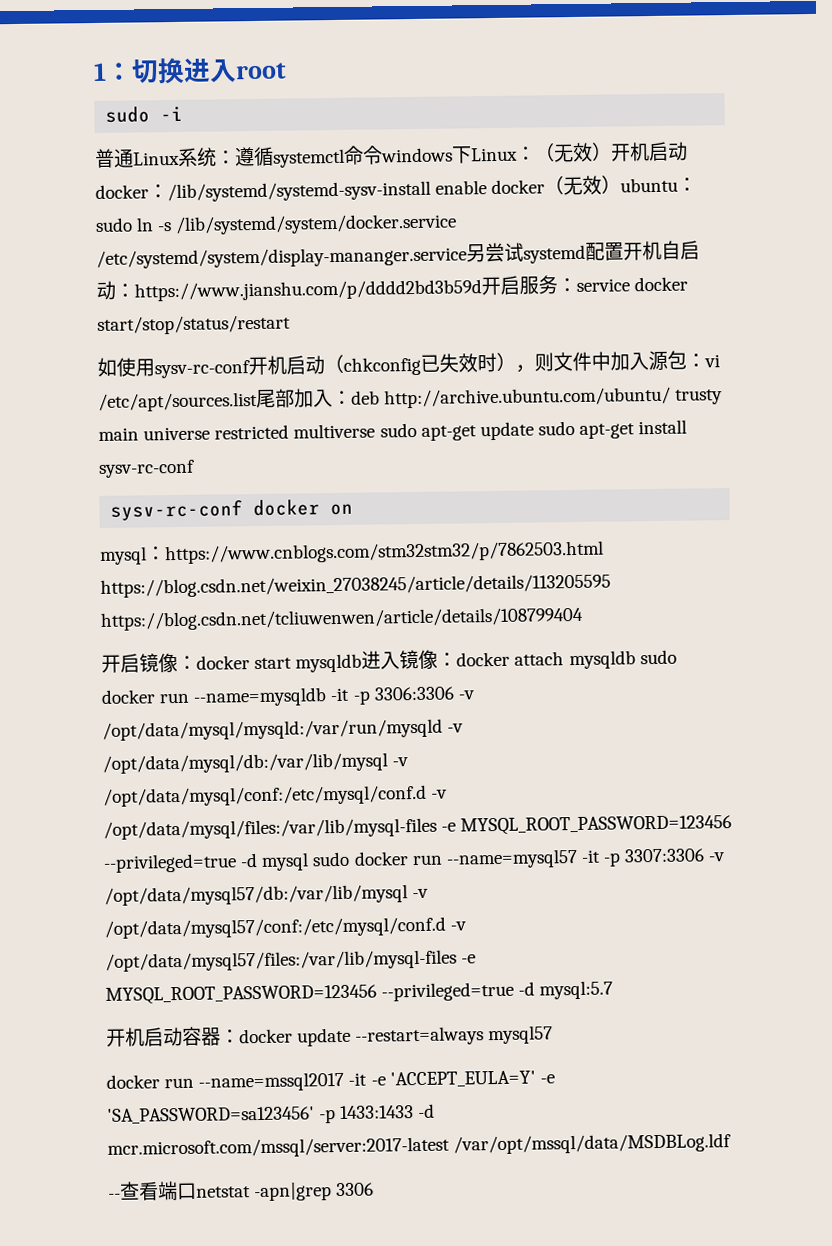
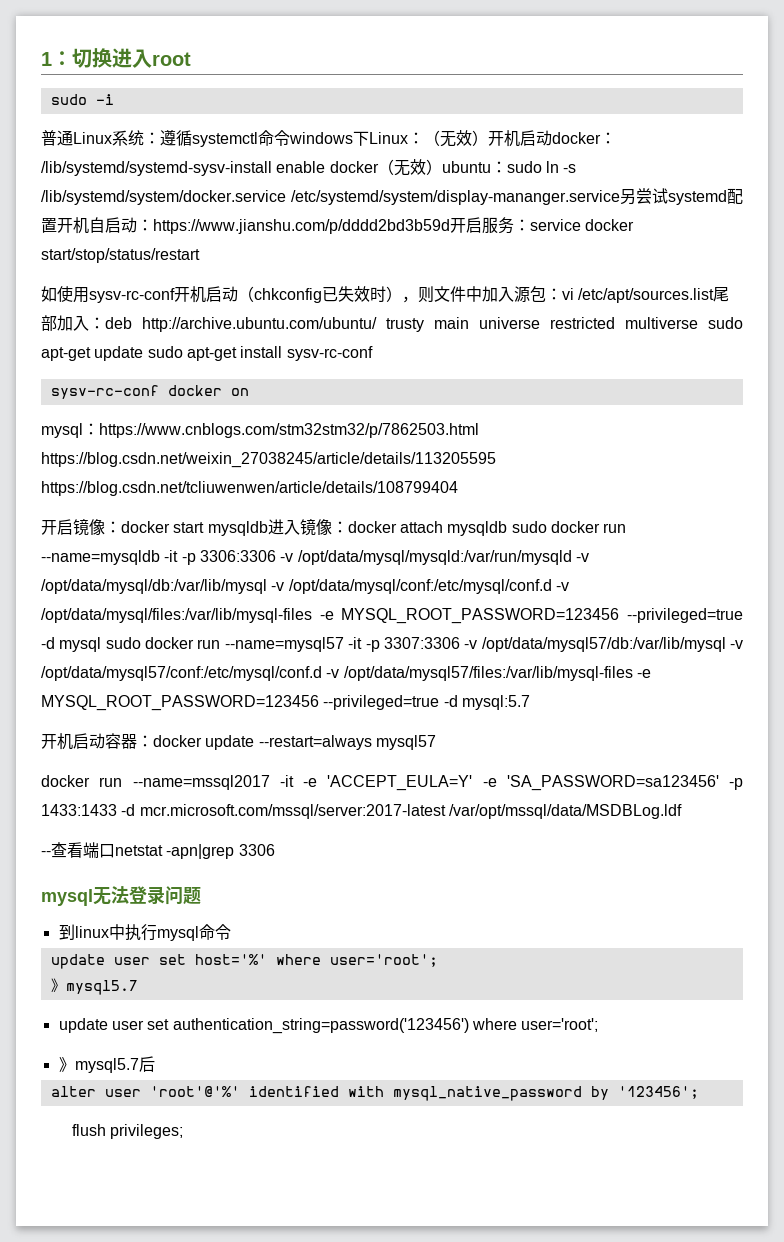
+ mysql无法登录问题
+ 到linux中执行mysql命令
+ update user set host='%' where user='root';
+ 》mysql5.7
+ update user set authentication_string=password('123456') where user='root';
+ 》mysql5.7后
+ alter user 'root'@'%' identified with mysql_native_password by '123456';
+ flush privileges;

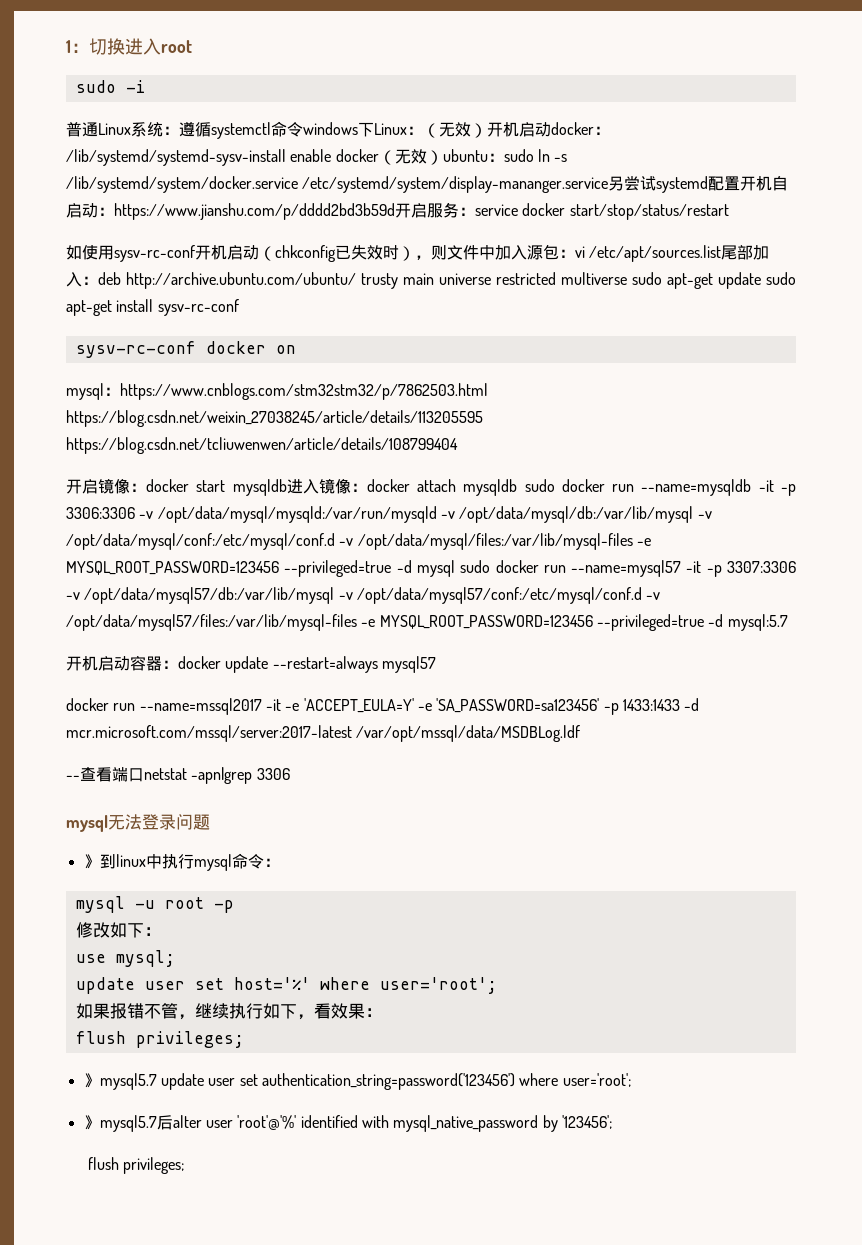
- 到linux中执行mysql命令
+ 》到linux中执行mysql命令：
+ mysql -u root -p
+ 修改如下：
+ use mysql;
  update user set host='%' where user='root';
- 》mysql5.7
- update user set authentication_string=password('123456') where user='root';
+ 如果报错不管，继续执行如下，看效果：
+ flush privileges;
+ 》mysql5.7 update user set authentication_string=password('123456') where user='root';
- 》mysql5.7后
- alter user 'root'@'%' identified with mysql_native_password by '123456';
+ 》mysql5.7后alter user 'root'@'%' identified with mysql_native_password by '123456';

